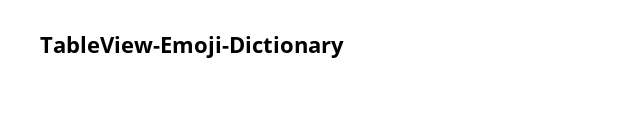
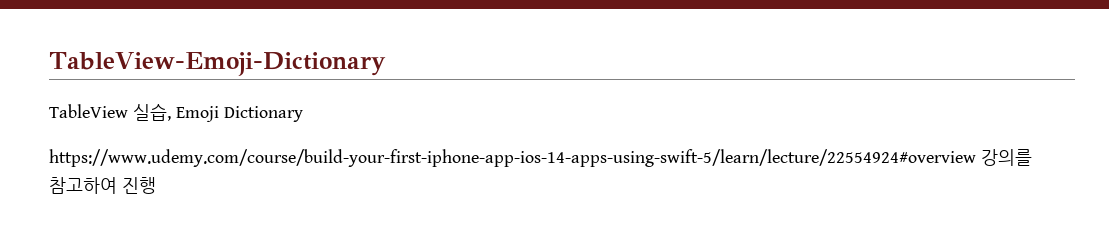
+ TableView 실습, Emoji Dictionary
+ https://www.udemy.com/course/build-your-first-iphone-app-ios-14-apps-using-swift-5/learn/lecture/22554924#overview 강의를 참고하여 진행

